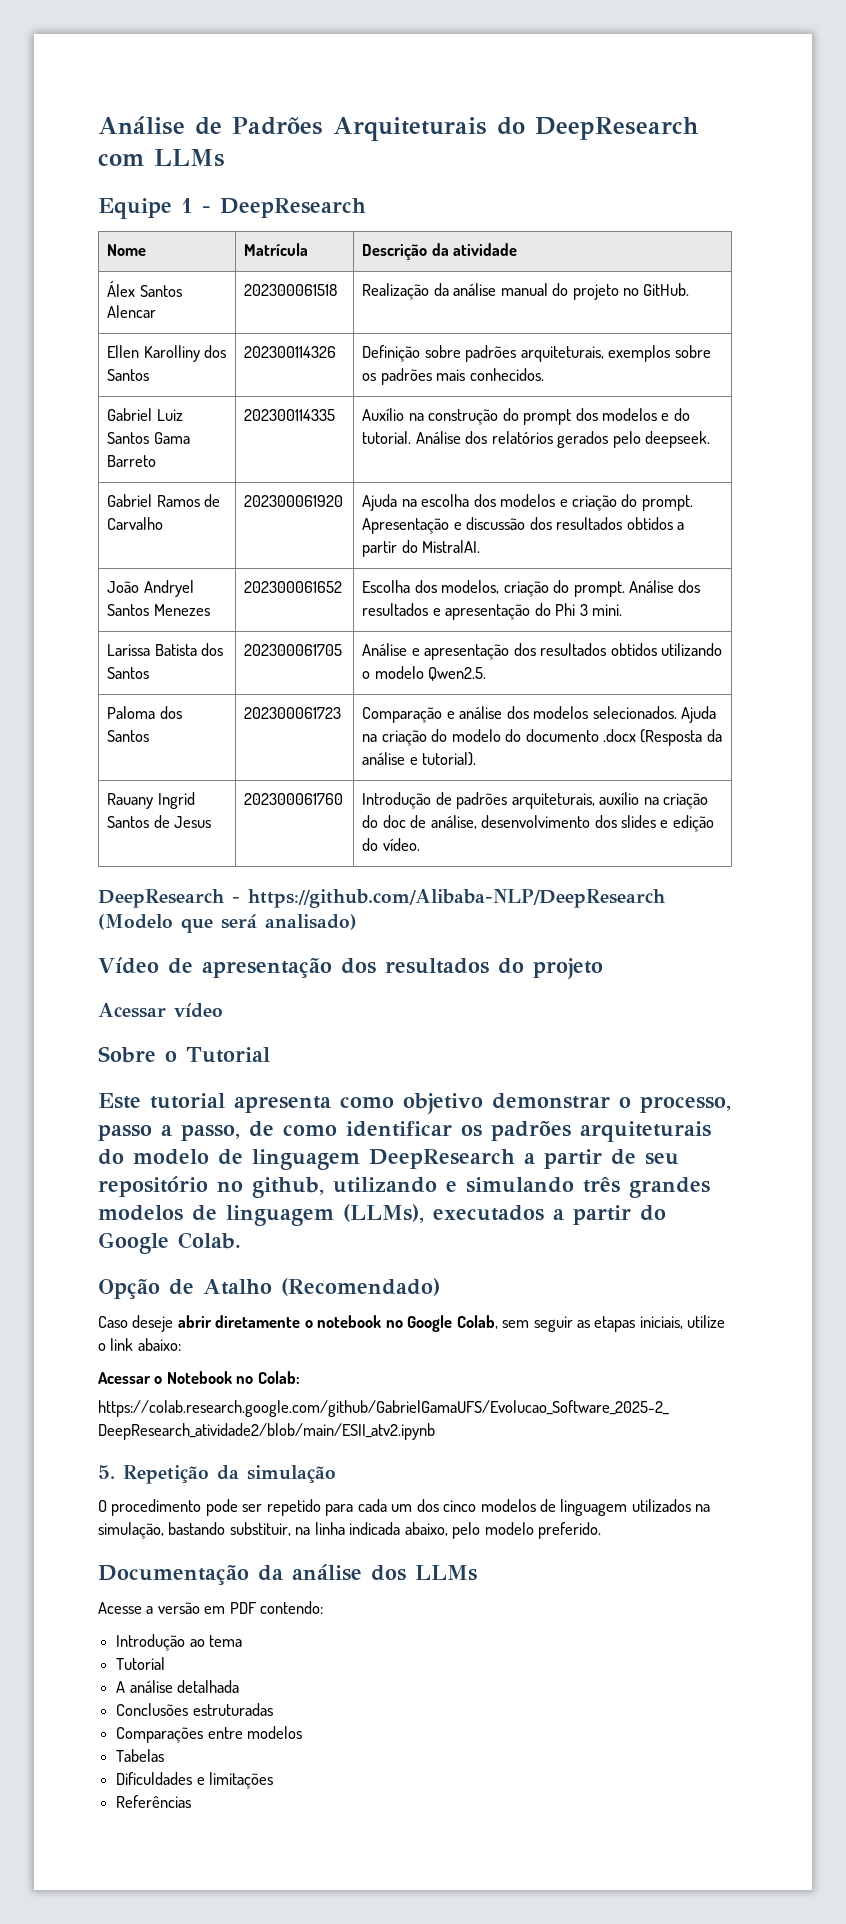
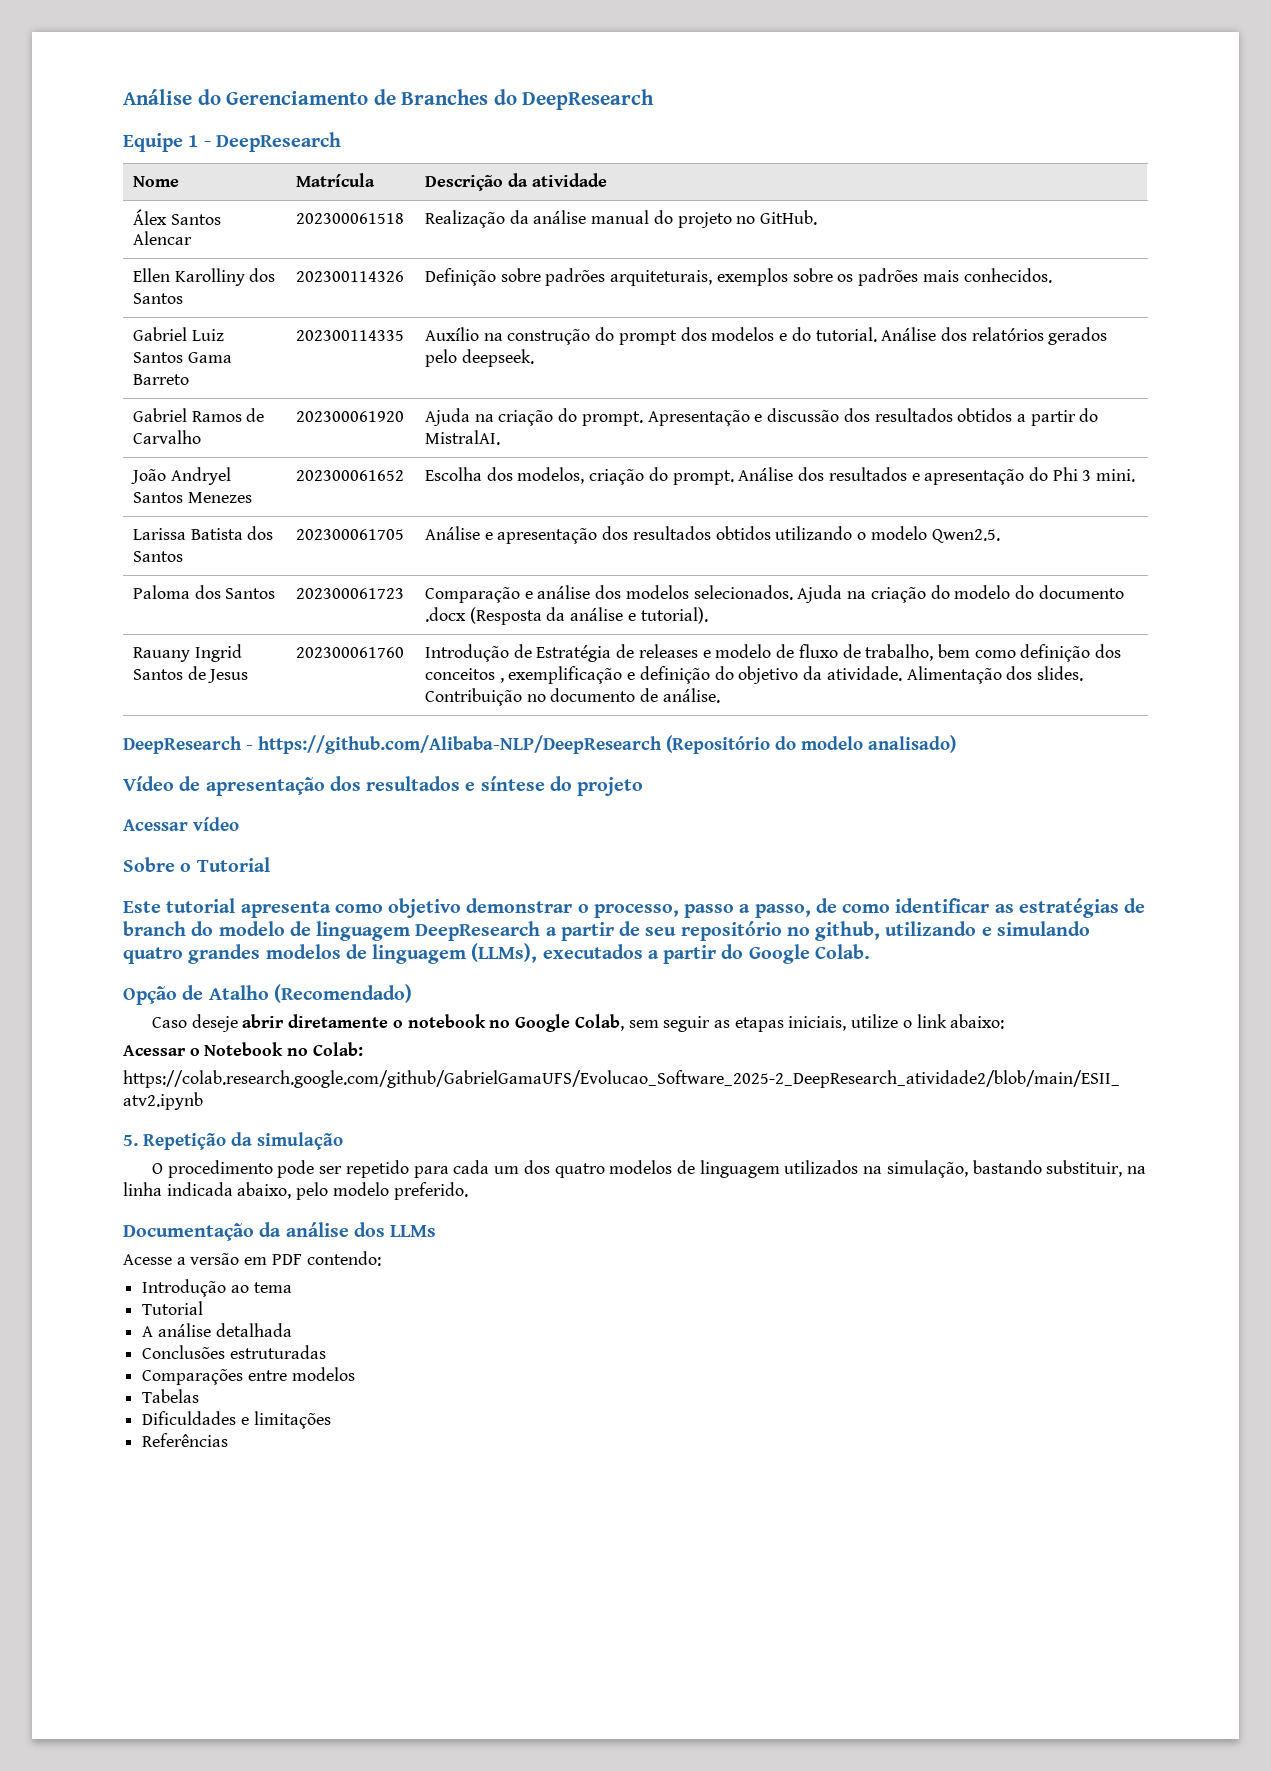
- Análise de Padrões Arquiteturais do DeepResearch com LLMs
+ Análise do Gerenciamento de Branches do DeepResearch
- Gabriel Ramos de Carvalho | 202300061920 | Ajuda na escolha dos modelos e criação do prompt. Apresentação e discussão dos resultados obtidos a partir do MistralAI.
+ Gabriel Ramos de Carvalho | 202300061920 | Ajuda na criação do prompt. Apresentação e discussão dos resultados obtidos a partir do MistralAI.
- Rauany Ingrid Santos de Jesus | 202300061760 | Introdução de padrões arquiteturais, auxílio na criação do doc de análise, desenvolvimento dos slides e edição do vídeo.
+ Rauany Ingrid Santos de Jesus | 202300061760 | Introdução de Estratégia de releases e modelo de fluxo de trabalho, bem como definição dos conceitos , exemplificação e definição do objetivo da atividade. Alimentação dos slides. Contribuição no documento de análise.
- DeepResearch - https://github.com/Alibaba-NLP/DeepResearch (Modelo que será analisado)
+ DeepResearch - https://github.com/Alibaba-NLP/DeepResearch (Repositório do modelo analisado)
- Vídeo de apresentação dos resultados do projeto
+ Vídeo de apresentação dos resultados e síntese do projeto
- Este tutorial apresenta como objetivo demonstrar o processo, passo a passo, de como identificar os padrões arquiteturais do modelo de linguagem DeepResearch a partir de seu repositório no github, utilizando e simulando três grandes modelos de linguagem (LLMs), executados a partir do Google Colab.
+ Este tutorial apresenta como objetivo demonstrar o processo, passo a passo, de como identificar as estratégias de branch do modelo de linguagem DeepResearch a partir de seu repositório no github, utilizando e simulando quatro grandes modelos de linguagem (LLMs), executados a partir do Google Colab.
- O procedimento pode ser repetido para cada um dos cinco modelos de linguagem utilizados na simulação, bastando substituir, na linha indicada abaixo, pelo modelo preferido.
+ O procedimento pode ser repetido para cada um dos quatro modelos de linguagem utilizados na simulação, bastando substituir, na linha indicada abaixo, pelo modelo preferido.

